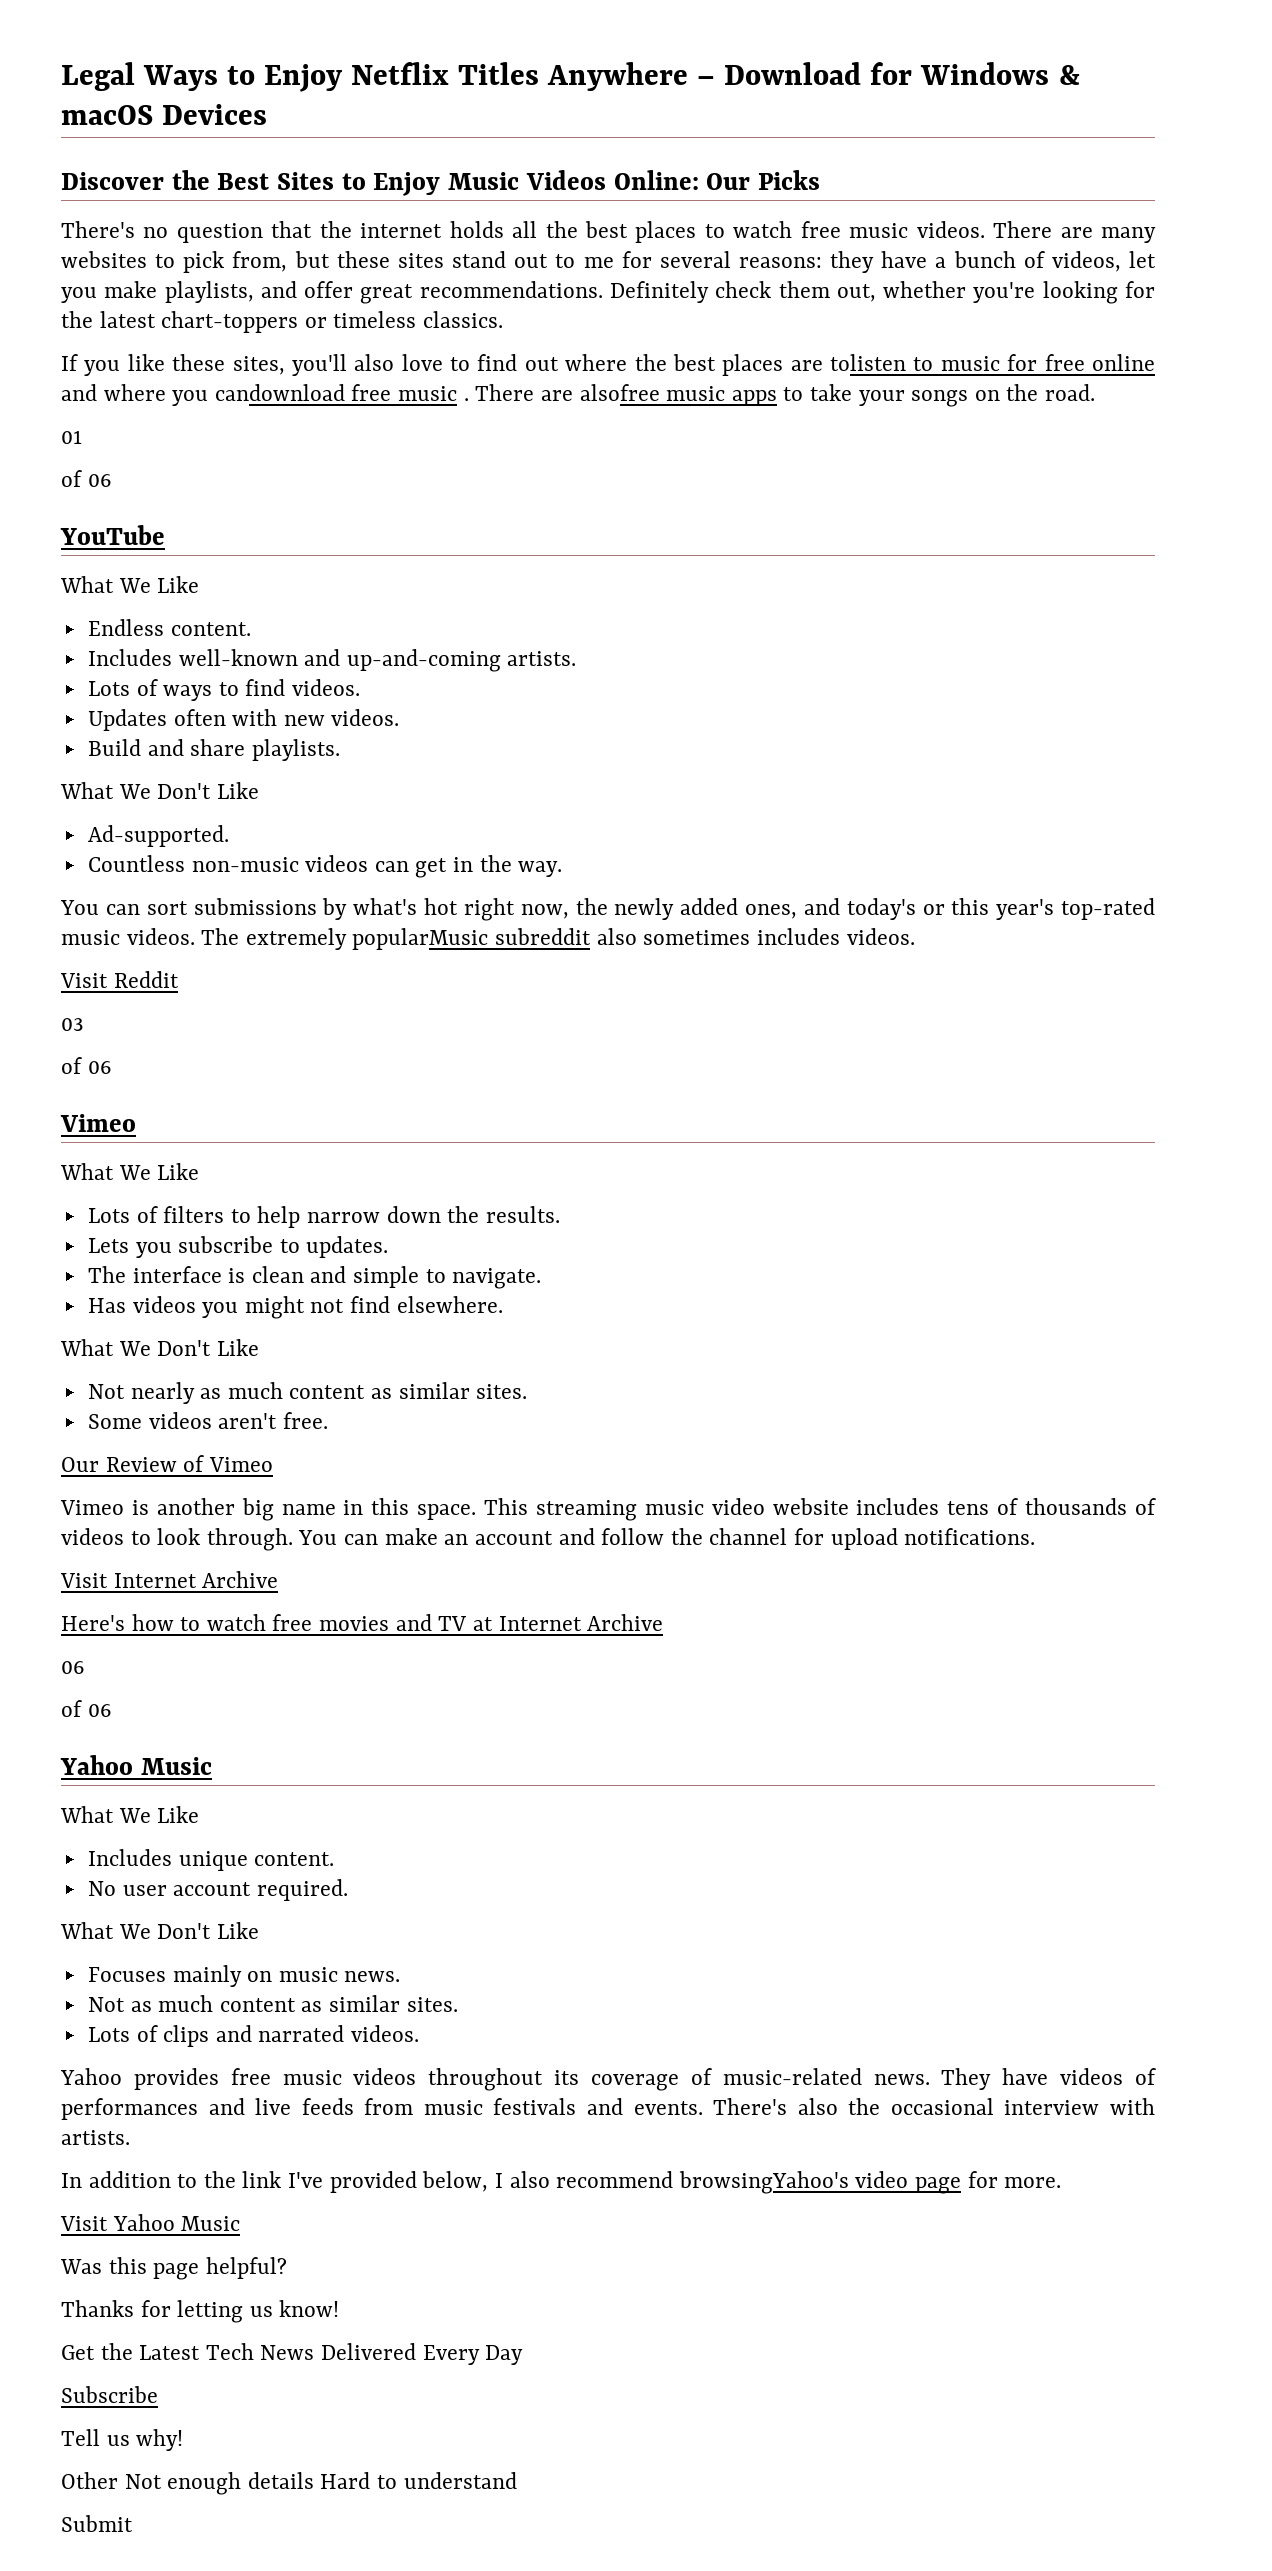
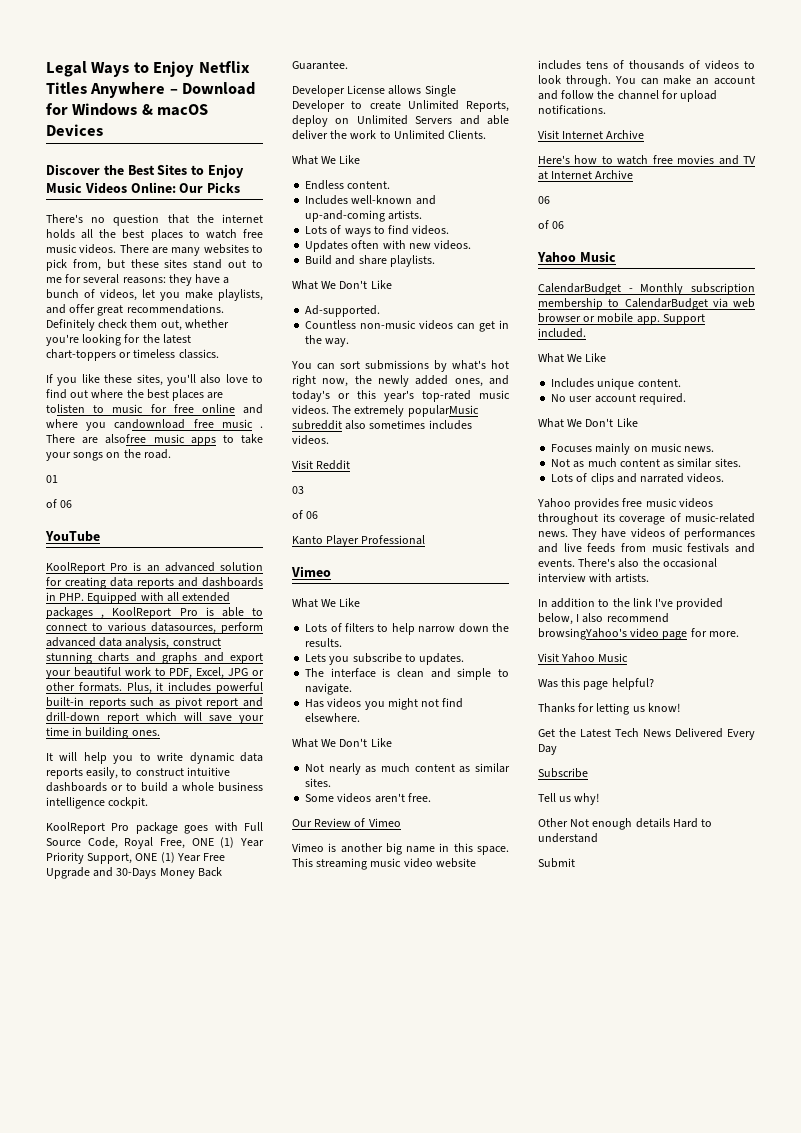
+ KoolReport Pro is an advanced solution for creating data reports and dashboards in PHP. Equipped with all extended packages , KoolReport Pro is able to connect to various datasources, perform advanced data analysis, construct stunning charts and graphs and export your beautiful work to PDF, Excel, JPG or other formats. Plus, it includes powerful built-in reports such as pivot report and drill-down report which will save your time in building ones.
+ It will help you to write dynamic data reports easily, to construct intuitive dashboards or to build a whole business intelligence cockpit.
+ KoolReport Pro package goes with Full Source Code, Royal Free, ONE (1) Year Priority Support, ONE (1) Year Free Upgrade and 30-Days Money Back Guarantee.
+ Developer License allows Single Developer to create Unlimited Reports, deploy on Unlimited Servers and able deliver the work to Unlimited Clients.
+ Kanto Player Professional
+ CalendarBudget - Monthly subscription membership to CalendarBudget via web browser or mobile app. Support included.

